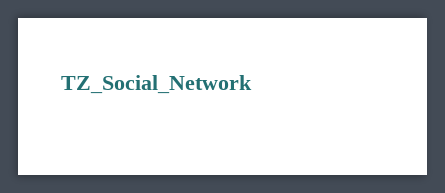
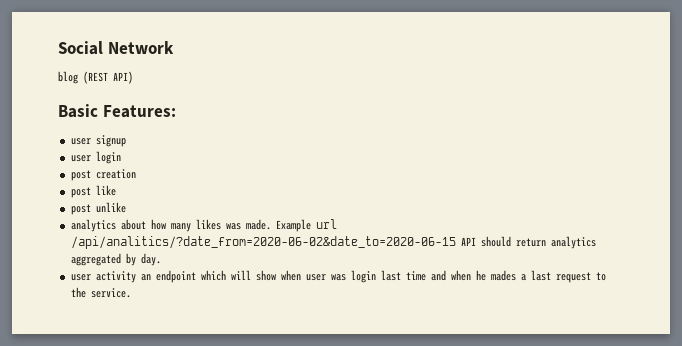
- TZ_Social_Network
+ Social Network
+ blog (REST API)
+ Basic Features:
+ user signup
+ user login
+ post creation
+ post like
+ post unlike
+ analytics about how many likes was made. Example url /api/analitics/?date_from=2020-06-02&date_to=2020-06-15 API should return analytics aggregated by day.
+ user activity an endpoint which will show when user was login last time and when he mades a last request to the service.

